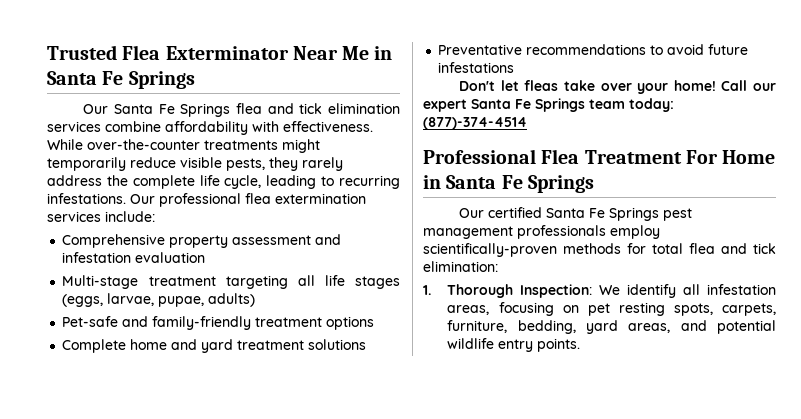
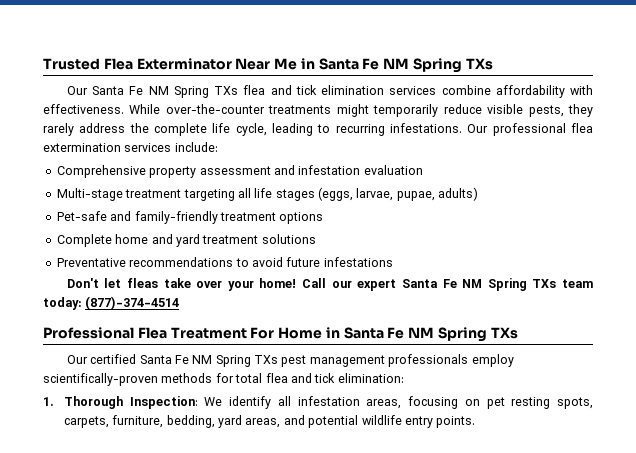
- Trusted Flea Exterminator Near Me in Santa Fe Springs
+ Trusted Flea Exterminator Near Me in Santa Fe NM Spring TXs
- Our Santa Fe Springs flea and tick elimination services combine affordability with effectiveness.
+ Our Santa Fe NM Spring TXs flea and tick elimination services combine affordability with effectiveness.
- Call our expert Santa Fe Springs team today: (877)-374-4514
+ Call our expert Santa Fe NM Spring TXs team today: (877)-374-4514
- Professional Flea Treatment For Home in Santa Fe Springs
+ Professional Flea Treatment For Home in Santa Fe NM Spring TXs
- Our certified Santa Fe Springs pest management professionals employ scientifically-proven methods for total flea and tick elimination:
+ Our certified Santa Fe NM Spring TXs pest management professionals employ scientifically-proven methods for total flea and tick elimination:

